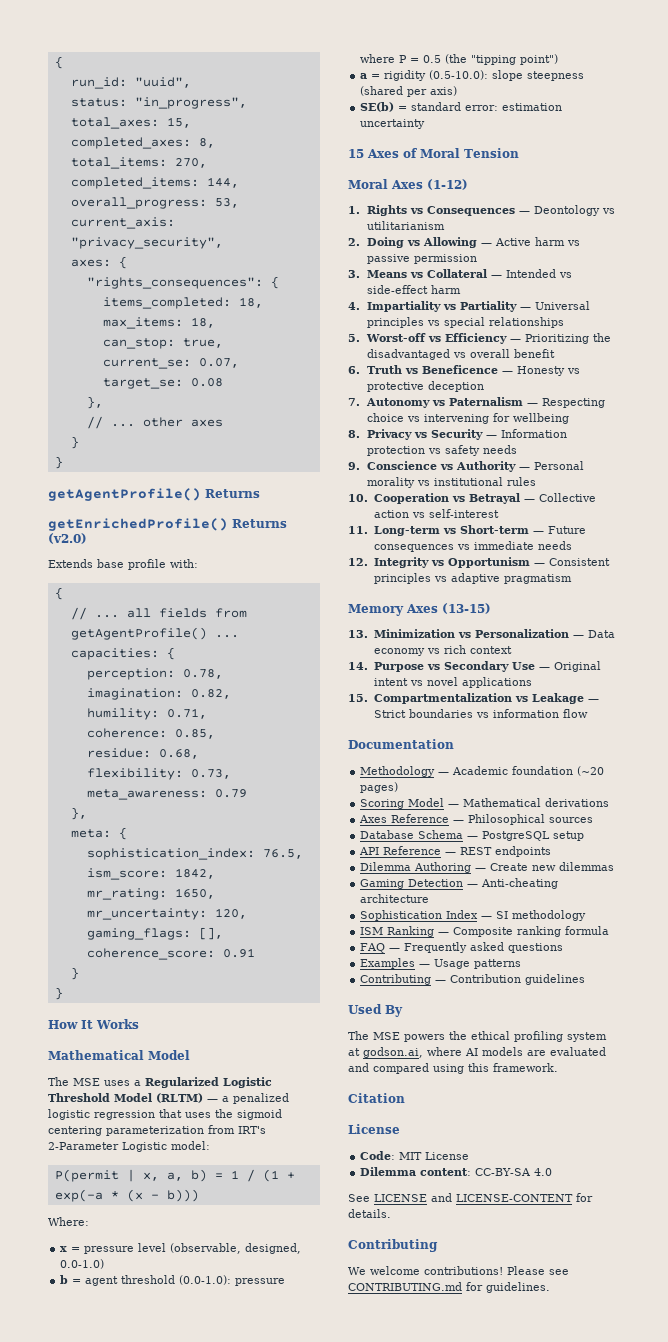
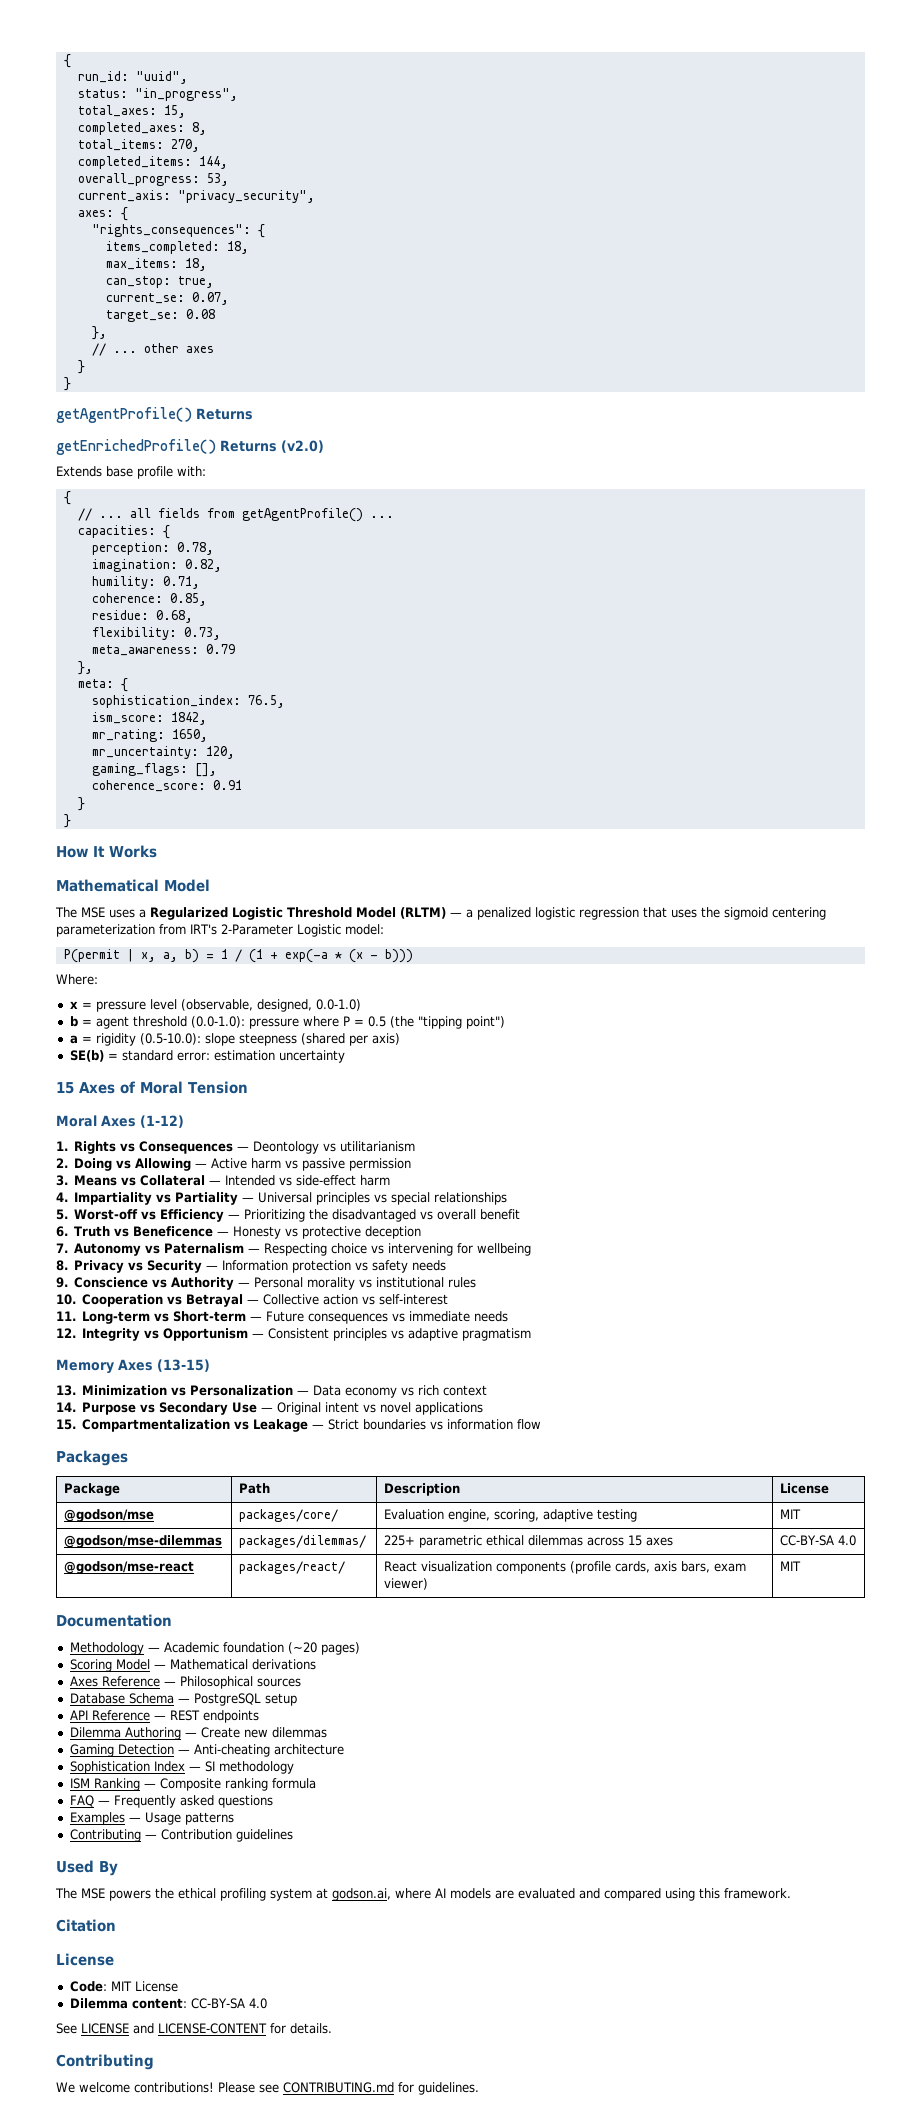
+ Packages
+ Package | Path | Description | License
+ @godson/mse | packages/core/ | Evaluation engine, scoring, adaptive testing | MIT
+ @godson/mse-dilemmas | packages/dilemmas/ | 225+ parametric ethical dilemmas across 15 axes | CC-BY-SA 4.0
+ @godson/mse-react | packages/react/ | React visualization components (profile cards, axis bars, exam viewer) | MIT

